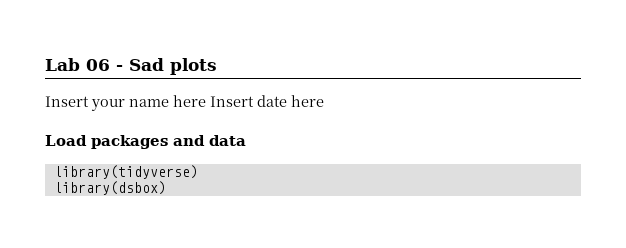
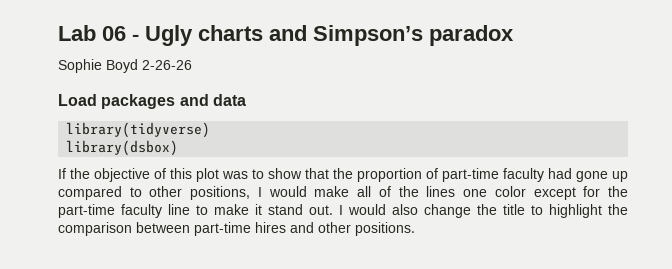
- Lab 06 - Sad plots
- Insert your name here Insert date here
+ Lab 06 - Ugly charts and Simpson’s paradox
+ Sophie Boyd 2-26-26
+ If the objective of this plot was to show that the proportion of part-time faculty had gone up compared to other positions, I would make all of the lines one color except for the part-time faculty line to make it stand out. I would also change the title to highlight the comparison between part-time hires and other positions.

